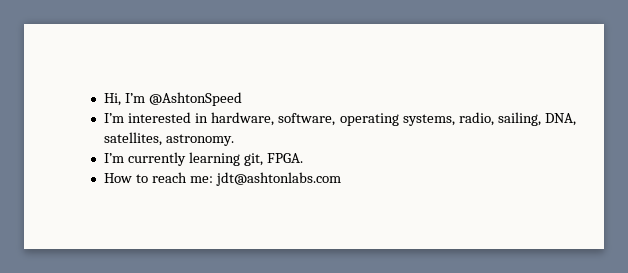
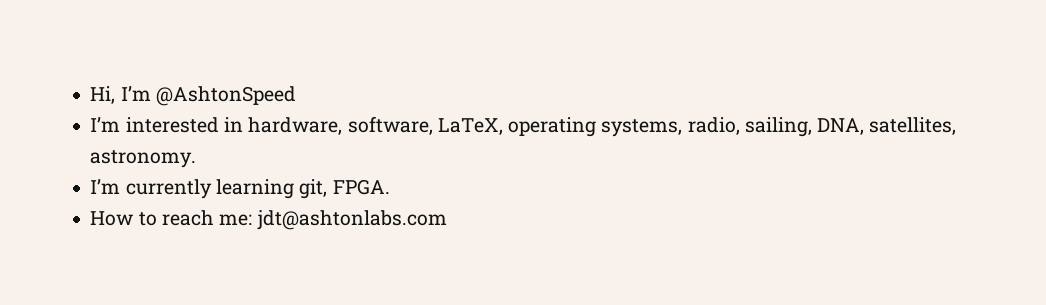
- I’m interested in hardware, software, operating systems, radio, sailing, DNA, satellites, astronomy.
+ I’m interested in hardware, software, LaTeX, operating systems, radio, sailing, DNA, satellites, astronomy.

